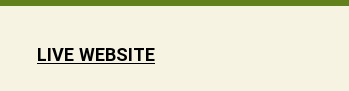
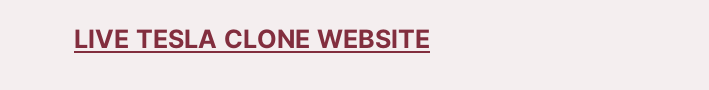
- LIVE WEBSITE
+ LIVE TESLA CLONE WEBSITE

